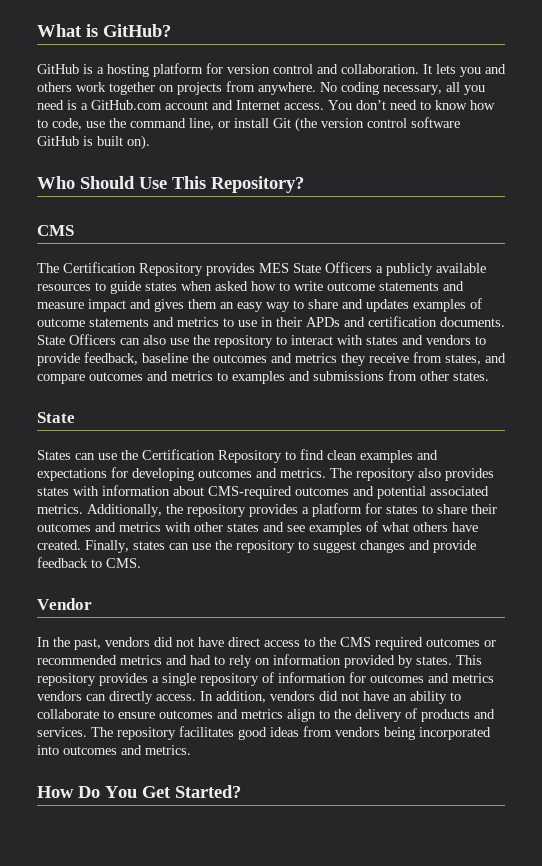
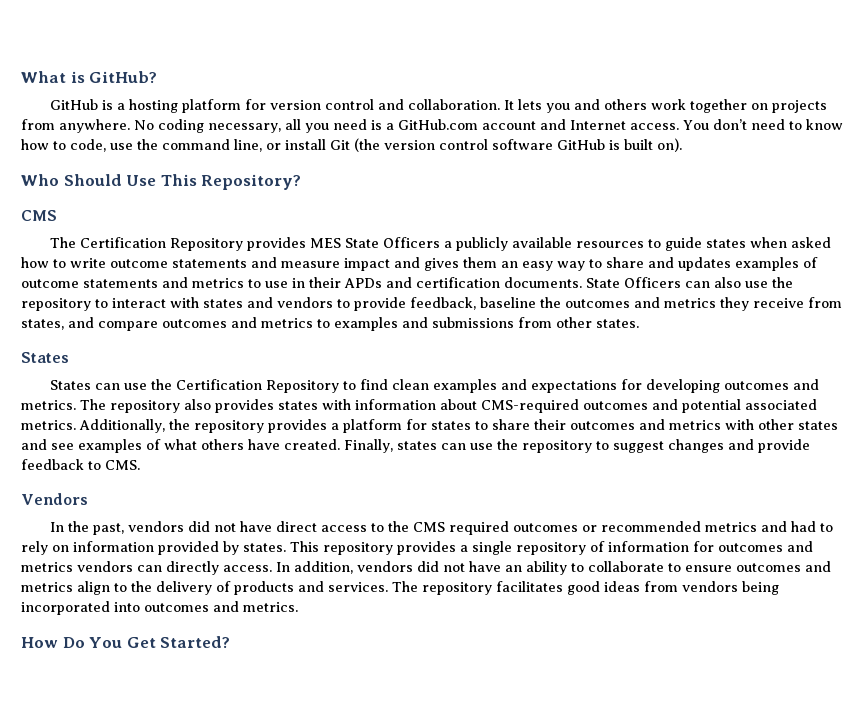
  State Officers can also use the repository to interact with states and vendors to provide feedback, baseline the outcomes and metrics they receive from states, and compare outcomes and metrics to examples and submissions from other states.
- State
+ States
- Vendor
+ Vendors

